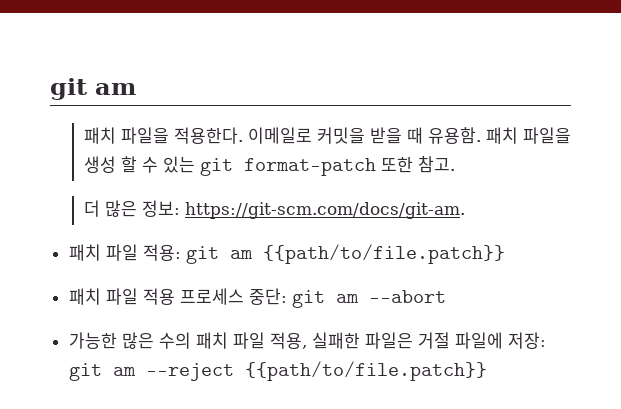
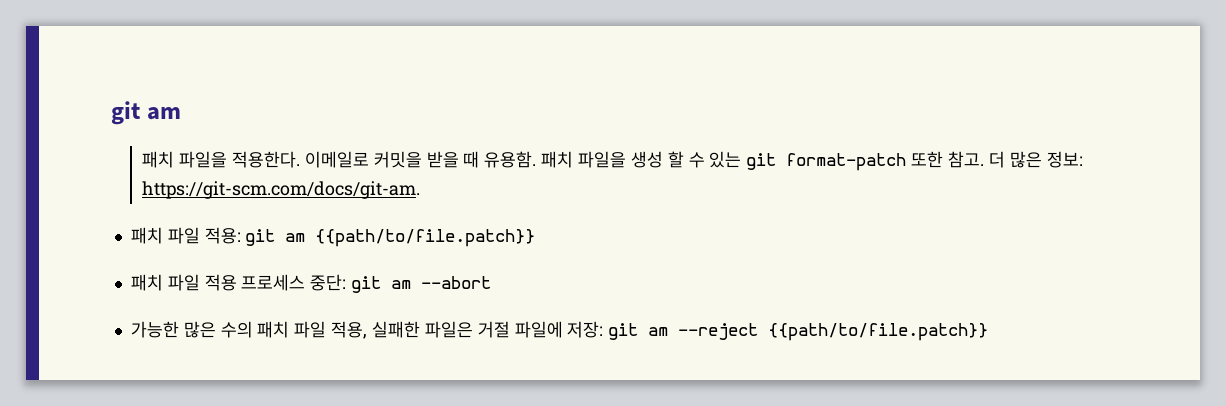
- 패치 파일을 생성 할 수 있는 git format-patch 또한 참고.
- 더 많은 정보: https://git-scm.com/docs/git-am.
+ 패치 파일을 생성 할 수 있는 git format-patch 또한 참고. 더 많은 정보: https://git-scm.com/docs/git-am.

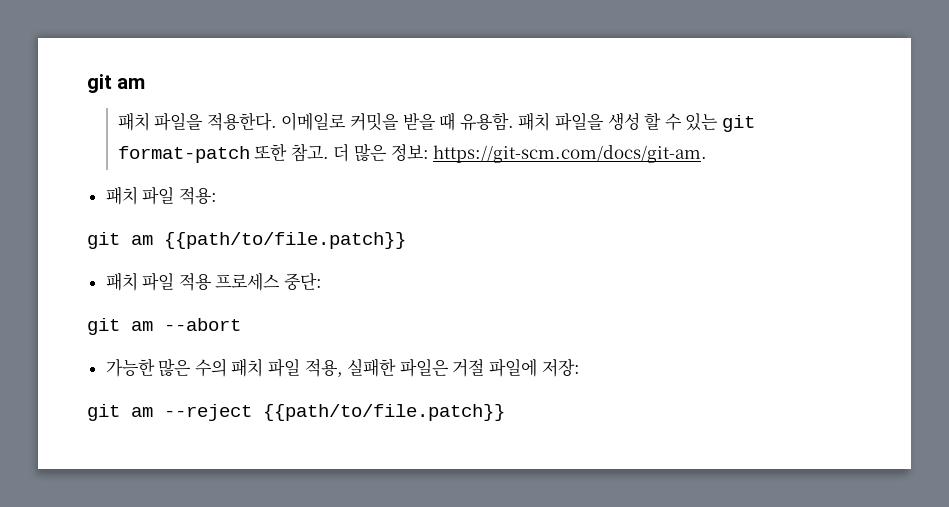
- 패치 파일 적용: git am {{path/to/file.patch}}
+ 패치 파일 적용:
+ git am {{path/to/file.patch}}
- 패치 파일 적용 프로세스 중단: git am --abort
+ 패치 파일 적용 프로세스 중단:
+ git am --abort
- 가능한 많은 수의 패치 파일 적용, 실패한 파일은 거절 파일에 저장: git am --reject {{path/to/file.patch}}
+ 가능한 많은 수의 패치 파일 적용, 실패한 파일은 거절 파일에 저장:
+ git am --reject {{path/to/file.patch}}

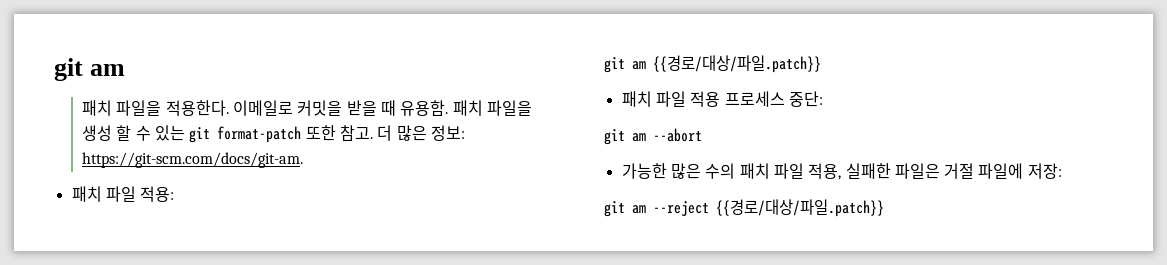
- git am {{path/to/file.patch}}
+ git am {{경로/대상/파일.patch}}
- git am --reject {{path/to/file.patch}}
+ git am --reject {{경로/대상/파일.patch}}

